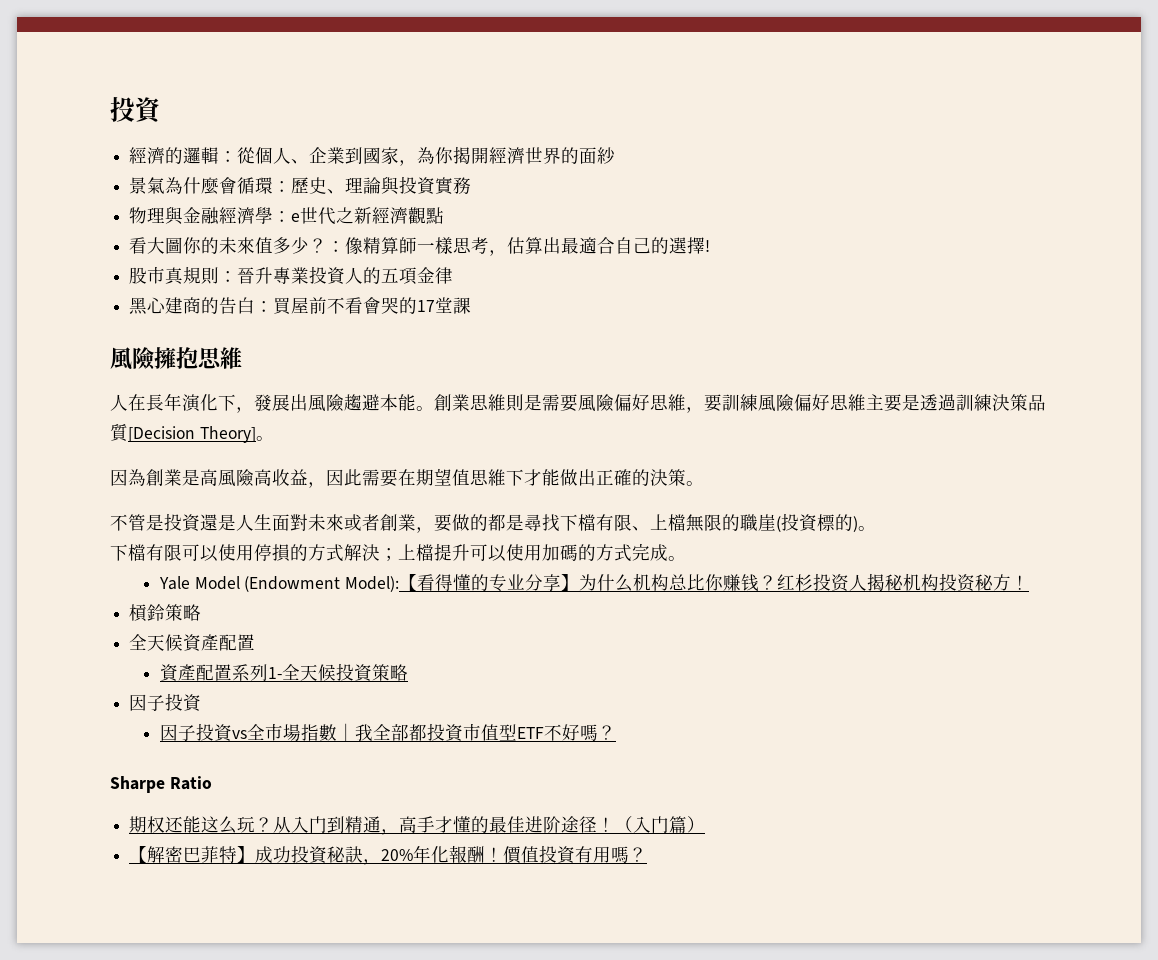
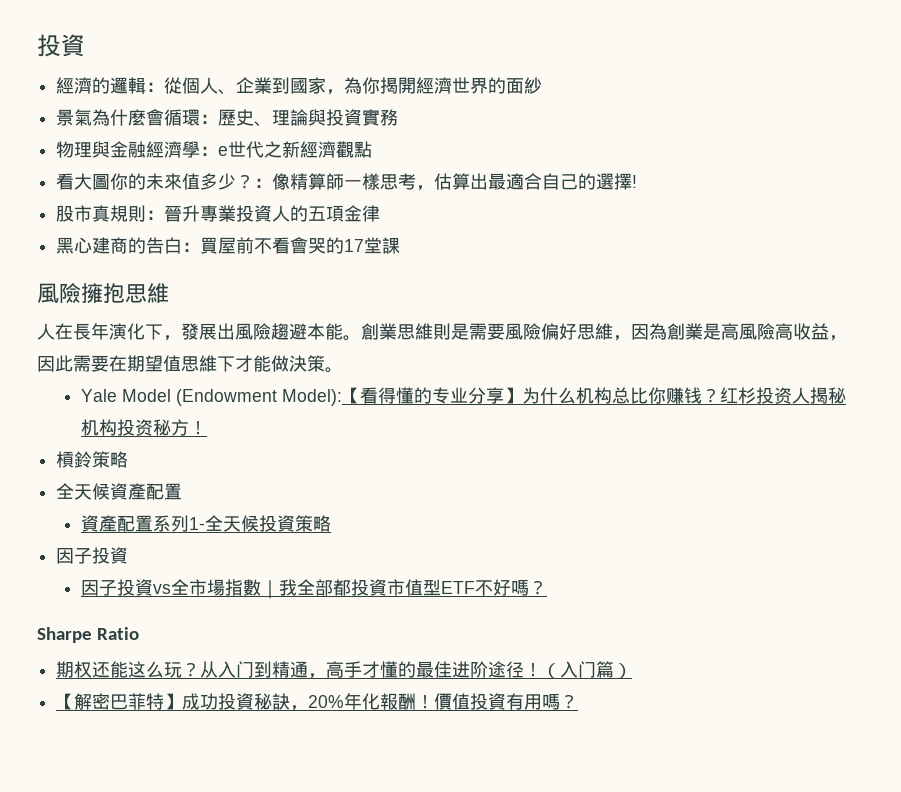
- 創業思維則是需要風險偏好思維，要訓練風險偏好思維主要是透過訓練決策品質[Decision Theory]。
- 因為創業是高風險高收益，因此需要在期望值思維下才能做出正確的決策。
+ 創業思維則是需要風險偏好思維，因為創業是高風險高收益，因此需要在期望值思維下才能做決策。
- 不管是投資還是人生面對未來或者創業，要做的都是尋找下檔有限、上檔無限的職崖(投資標的)。
- 下檔有限可以使用停損的方式解決；上檔提升可以使用加碼的方式完成。

